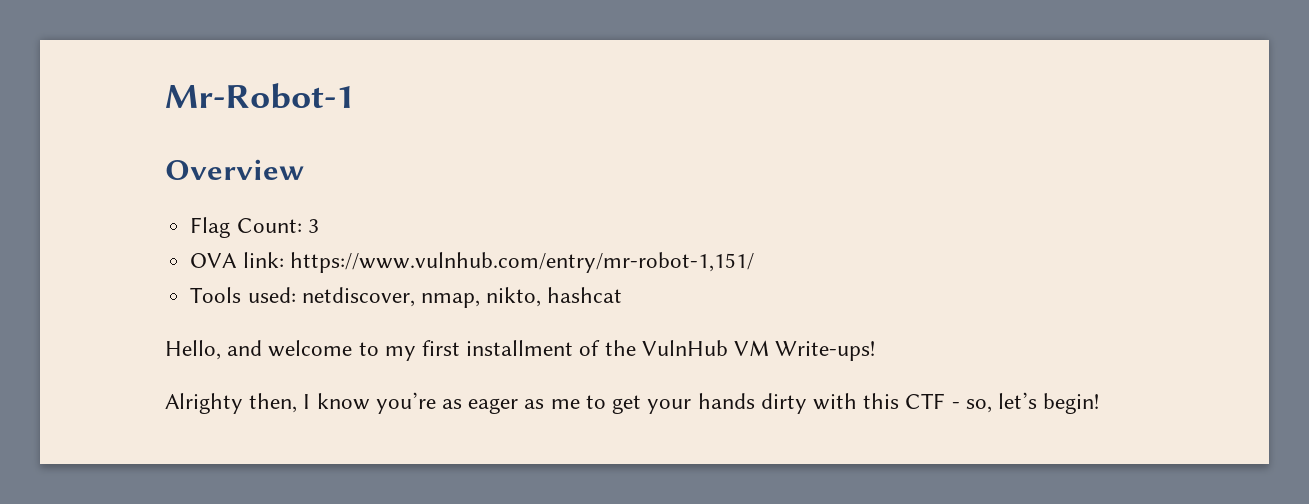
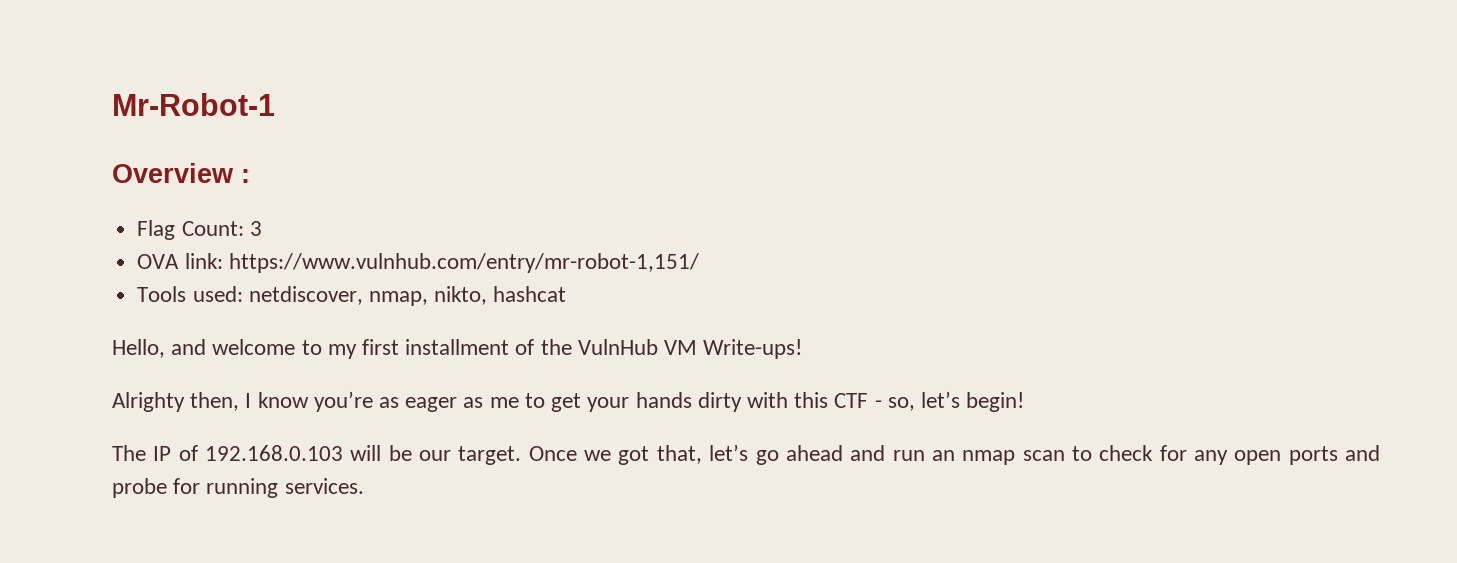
- Overview
+ Overview :
+ The IP of 192.168.0.103 will be our target. Once we got that, let’s go ahead and run an nmap scan to check for any open ports and probe for running services.

